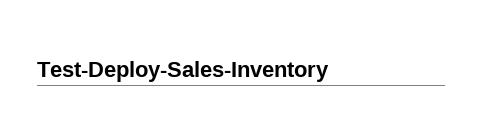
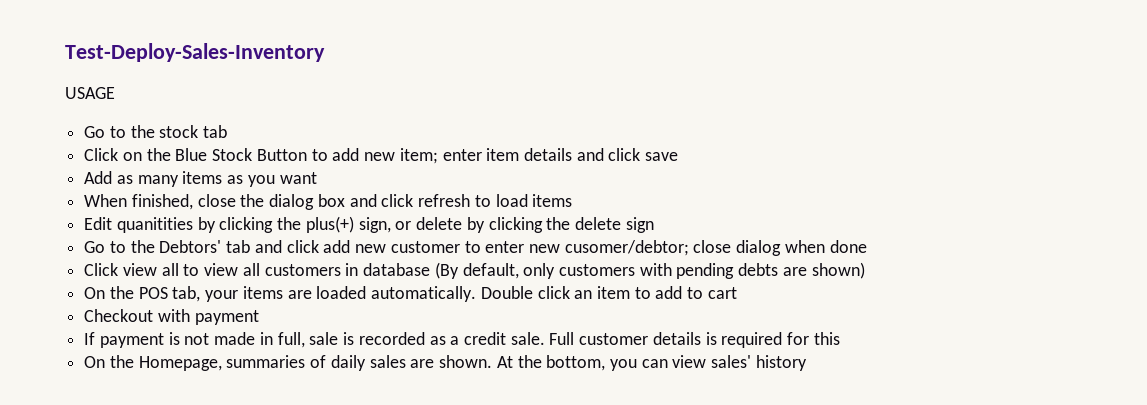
+ USAGE
+ Go to the stock tab
+ Click on the Blue Stock Button to add new item; enter item details and click save
+ Add as many items as you want
+ When finished, close the dialog box and click refresh to load items
+ Edit quanitities by clicking the plus(+) sign, or delete by clicking the delete sign
+ Go to the Debtors' tab and click add new customer to enter new cusomer/debtor; close dialog when done
+ Click view all to view all customers in database (By default, only customers with pending debts are shown)
+ On the POS tab, your items are loaded automatically. Double click an item to add to cart
+ Checkout with payment
+ If payment is not made in full, sale is recorded as a credit sale. Full customer details is required for this
+ On the Homepage, summaries of daily sales are shown. At the bottom, you can view sales' history

